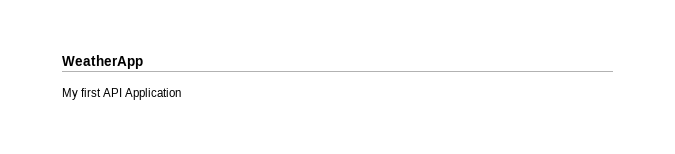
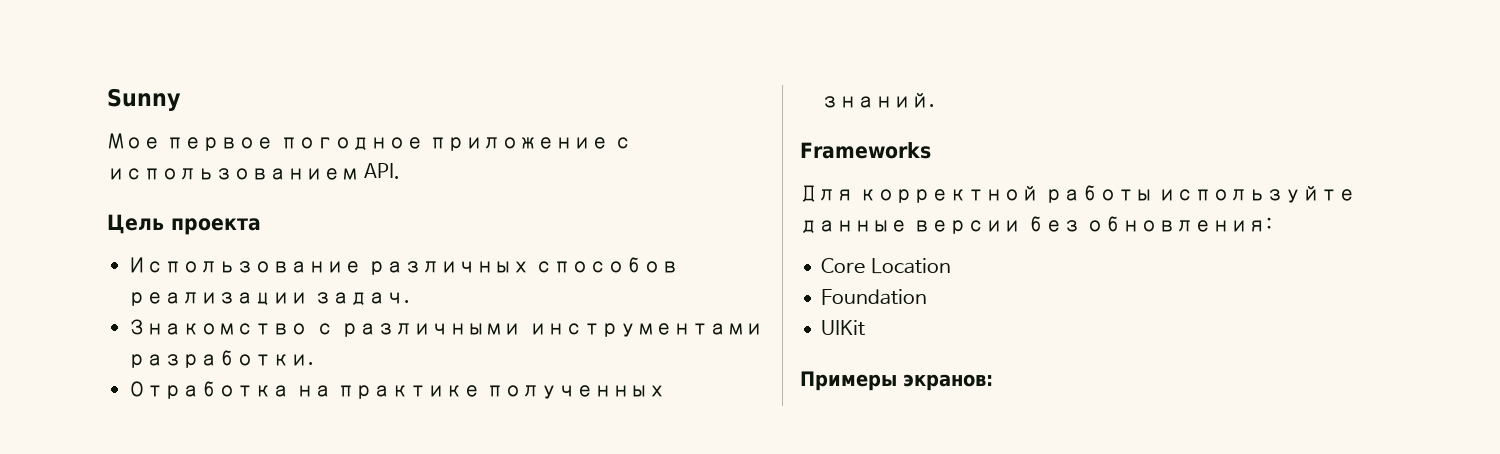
- WeatherApp
- My first API Application
+ Sunny
+ Мое первое погодное приложение с использованием API.
+ Цель проекта
+ Использование различных способов реализации задач.
+ Знакомство с различными инструментами разработки.
+ Отработка на практике полученных знаний.
+ Frameworks
+ Для корректной работы используйте данные версии без обновления:
+ Core Location
+ Foundation
+ UIKit
+ Примеры экранов:

